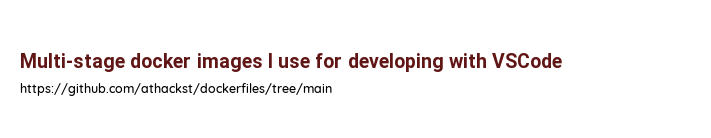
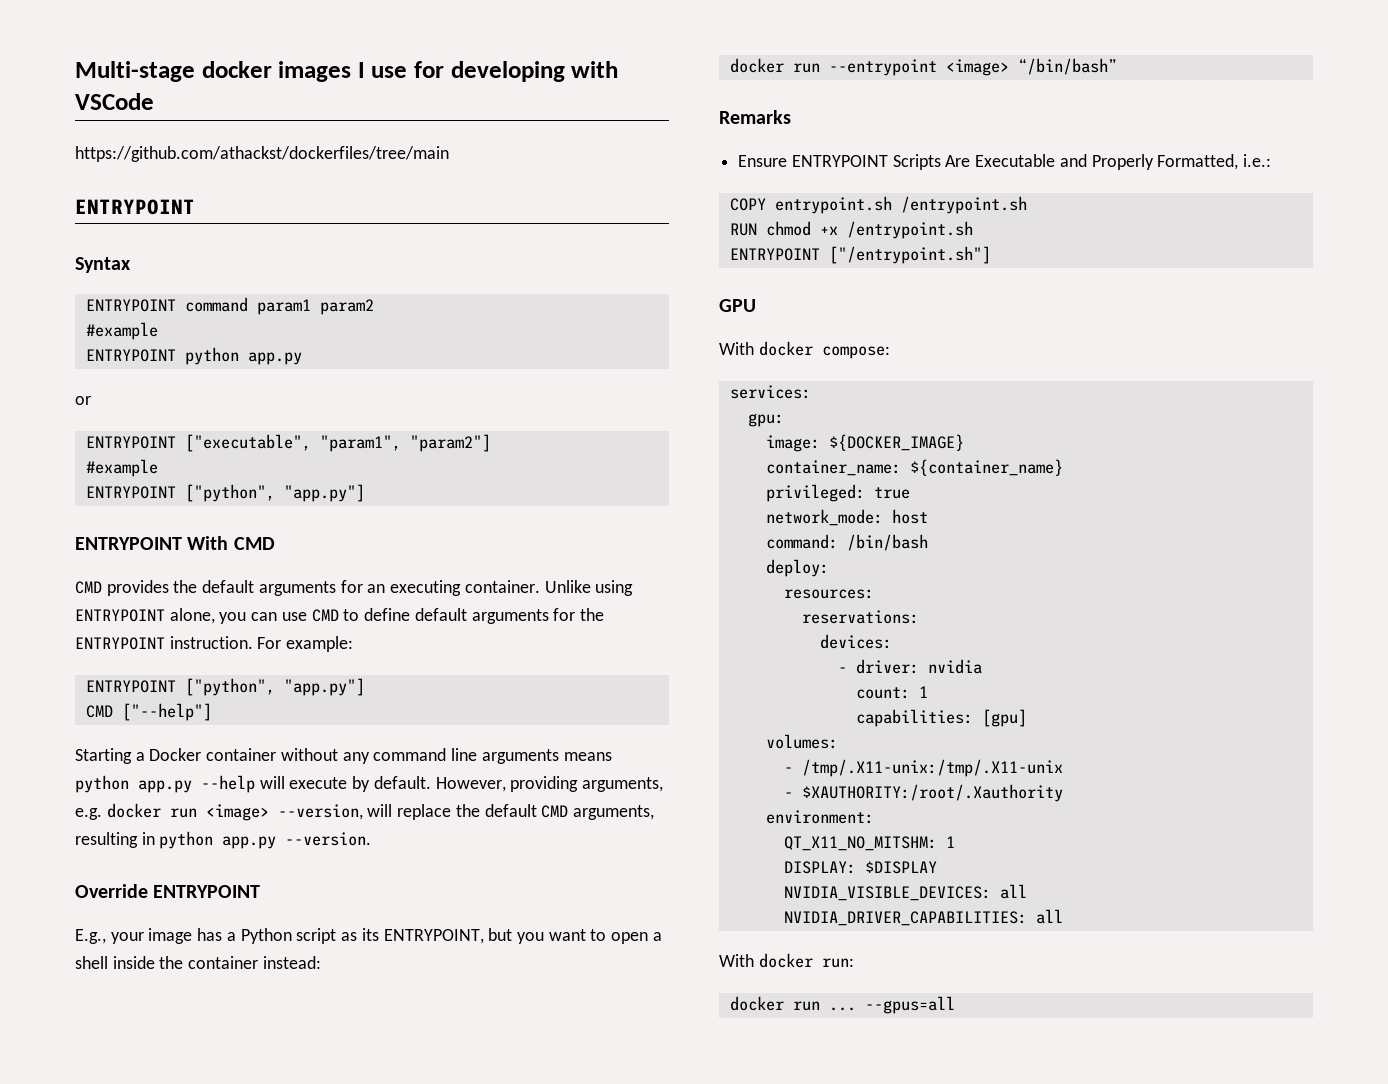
  https://github.com/athackst/dockerfiles/tree/main
+ ENTRYPOINT
+ Syntax
+ ENTRYPOINT command param1 param2
+ #example
+ ENTRYPOINT python app.py
+ or
+ ENTRYPOINT ["executable", "param1", "param2"]
+ #example
+ ENTRYPOINT ["python", "app.py"]
+ ENTRYPOINT With CMD
+ CMD provides the default arguments for an executing container. Unlike using ENTRYPOINT alone, you can use CMD to define default arguments for the ENTRYPOINT instruction. For example:
+ ENTRYPOINT ["python", "app.py"]
+ CMD ["--help"]
+ Starting a Docker container without any command line arguments means python app.py --help will execute by default. However, providing arguments, e.g. docker run <image> --version, will replace the default CMD arguments, resulting in python app.py --version.
+ Override ENTRYPOINT
+ E.g., your image has a Python script as its ENTRYPOINT, but you want to open a shell inside the container instead:
+ docker run --entrypoint <image> “/bin/bash”
+ Remarks
+ Ensure ENTRYPOINT Scripts Are Executable and Properly Formatted, i.e.:
+ COPY entrypoint.sh /entrypoint.sh
+ RUN chmod +x /entrypoint.sh
+ ENTRYPOINT ["/entrypoint.sh"]
+ GPU
+ With docker compose:
+ services:
+ gpu:
+ image: ${DOCKER_IMAGE}
+ container_name: ${container_name}
+ privileged: true
+ network_mode: host
+ command: /bin/bash
+ deploy:
+ resources:
+ reservations:
+ devices:
+ - driver: nvidia
+ count: 1
+ capabilities: [gpu]
+ volumes:
+ - /tmp/.X11-unix:/tmp/.X11-unix
+ - $XAUTHORITY:/root/.Xauthority
+ environment:
+ QT_X11_NO_MITSHM: 1
+ DISPLAY: $DISPLAY
+ NVIDIA_VISIBLE_DEVICES: all
+ NVIDIA_DRIVER_CAPABILITIES: all
+ With docker run:
+ docker run ... --gpus=all

